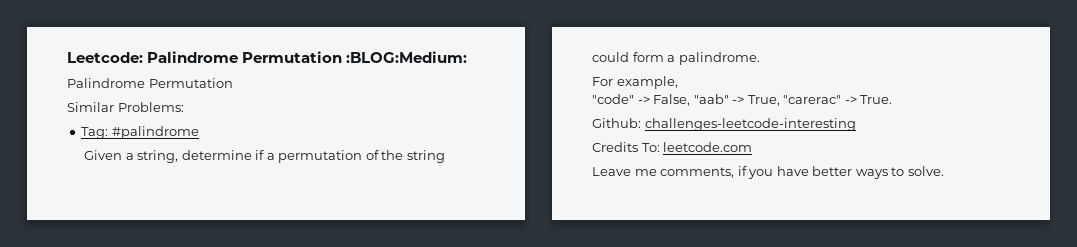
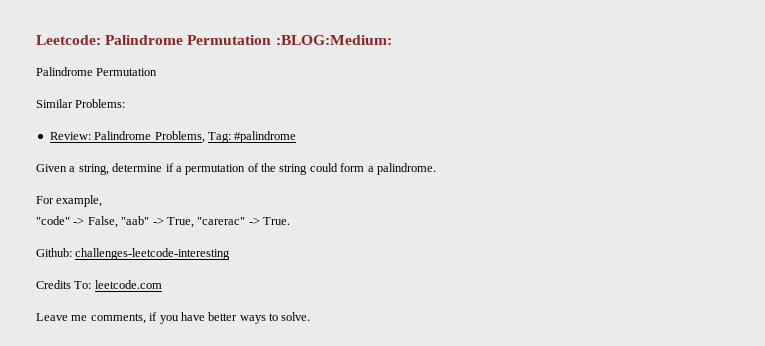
- Tag: #palindrome
+ Review: Palindrome Problems, Tag: #palindrome

